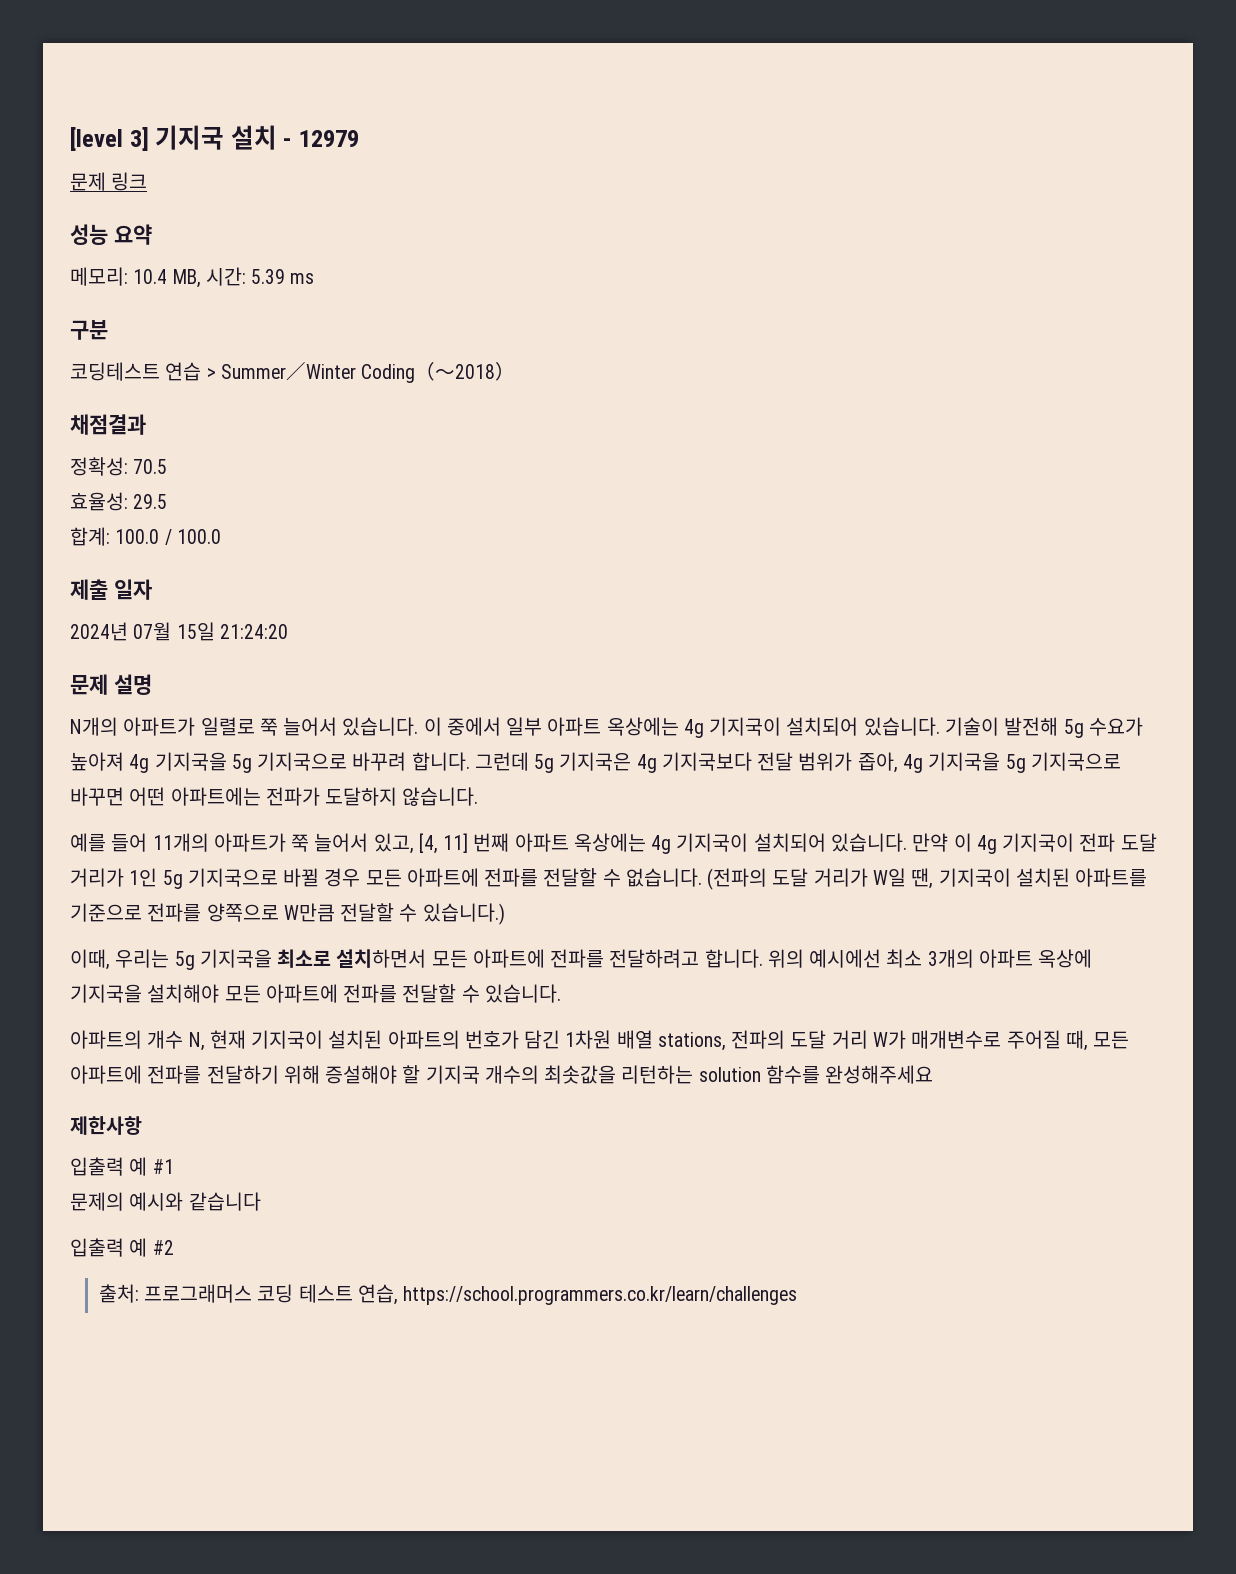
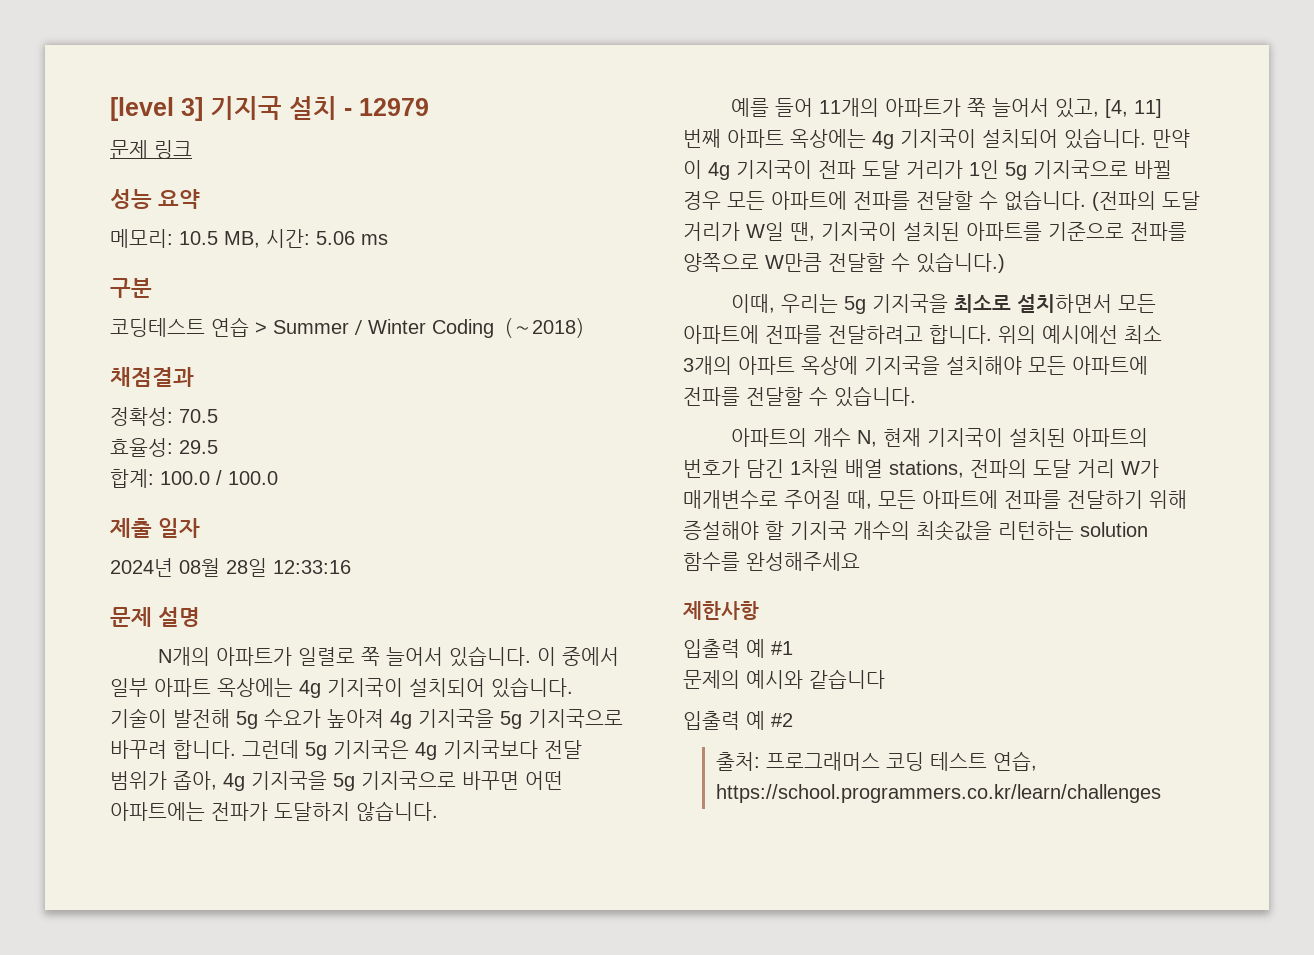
- 메모리: 10.4 MB, 시간: 5.39 ms
+ 메모리: 10.5 MB, 시간: 5.06 ms
- 2024년 07월 15일 21:24:20
+ 2024년 08월 28일 12:33:16

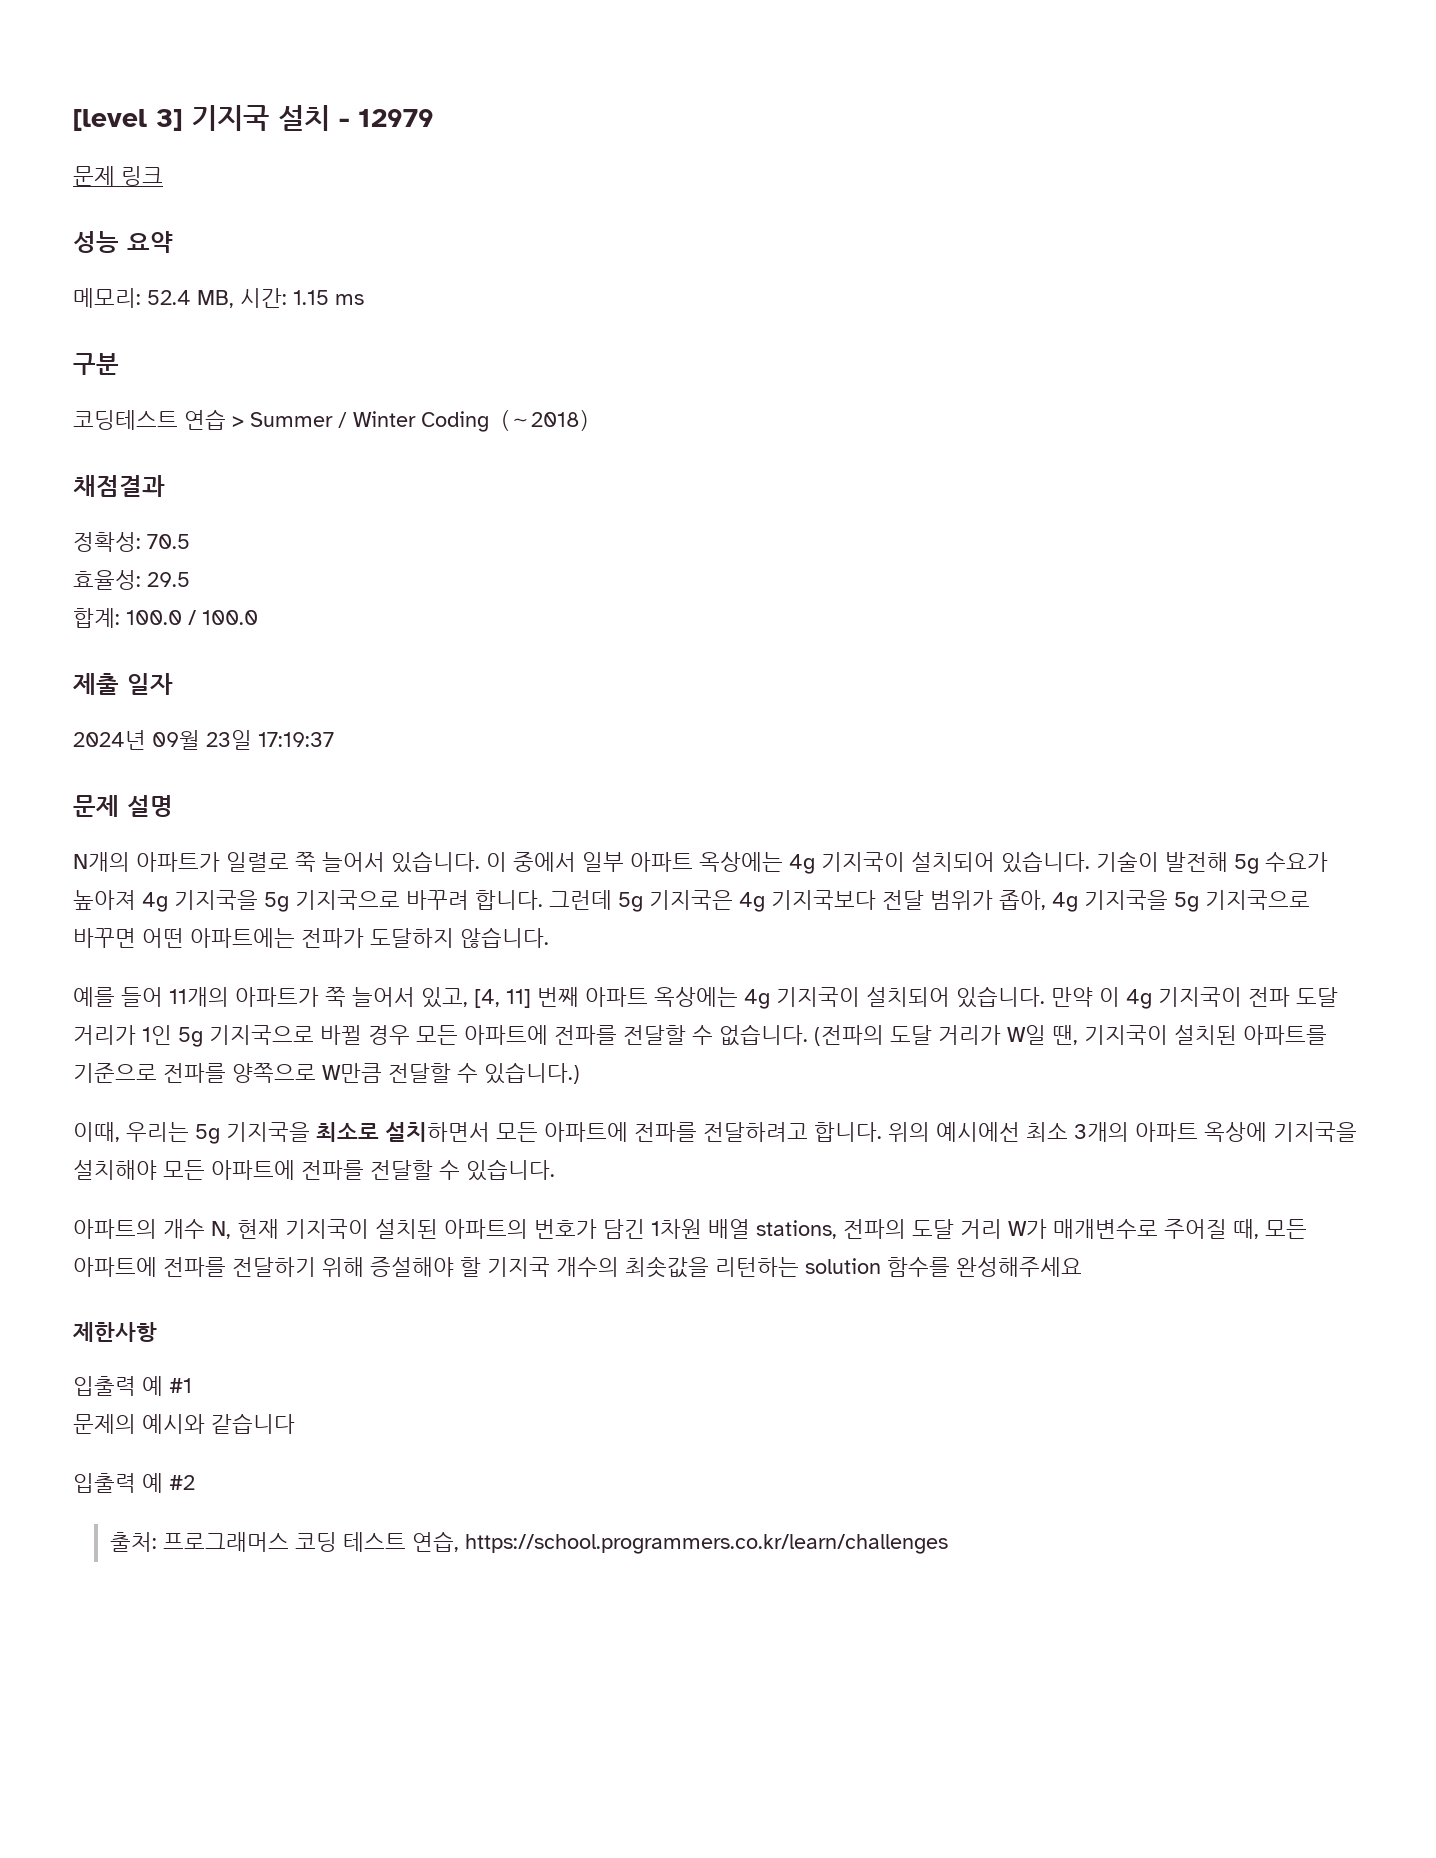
- 메모리: 10.5 MB, 시간: 5.06 ms
+ 메모리: 52.4 MB, 시간: 1.15 ms
- 2024년 08월 28일 12:33:16
+ 2024년 09월 23일 17:19:37

